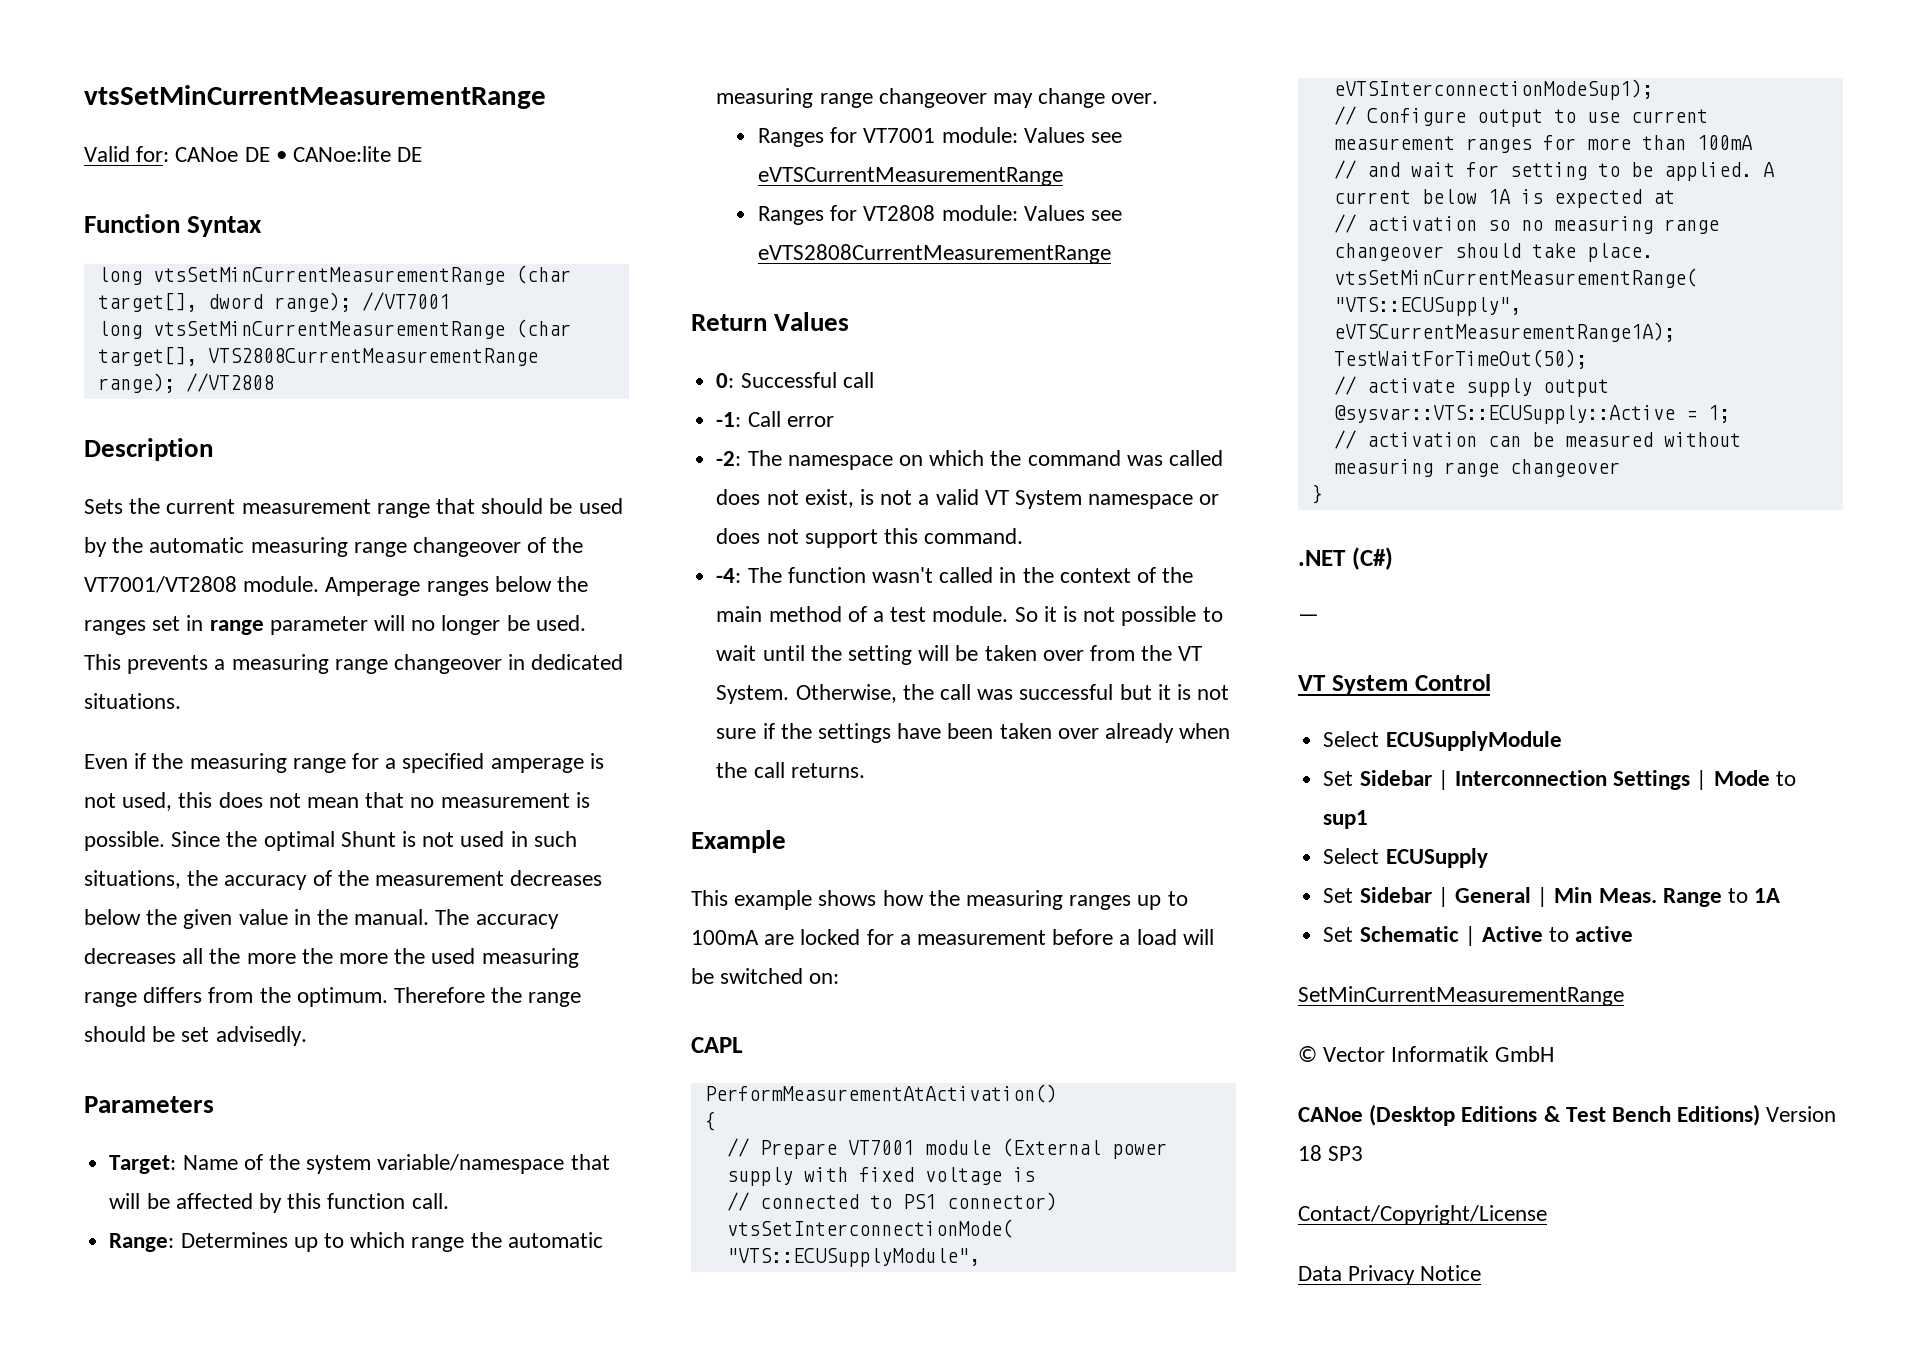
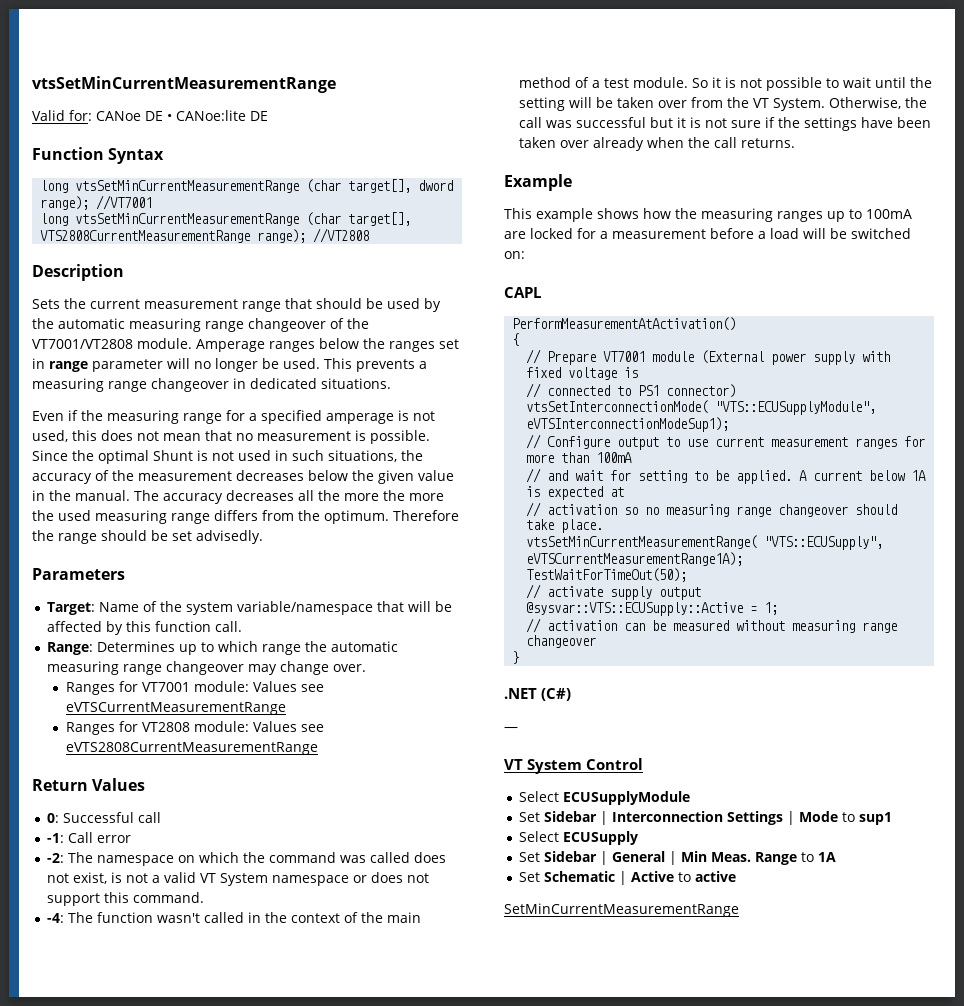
- © Vector Informatik GmbH
- CANoe (Desktop Editions & Test Bench Editions) Version 18 SP3
- Contact/Copyright/License
- Data Privacy Notice

